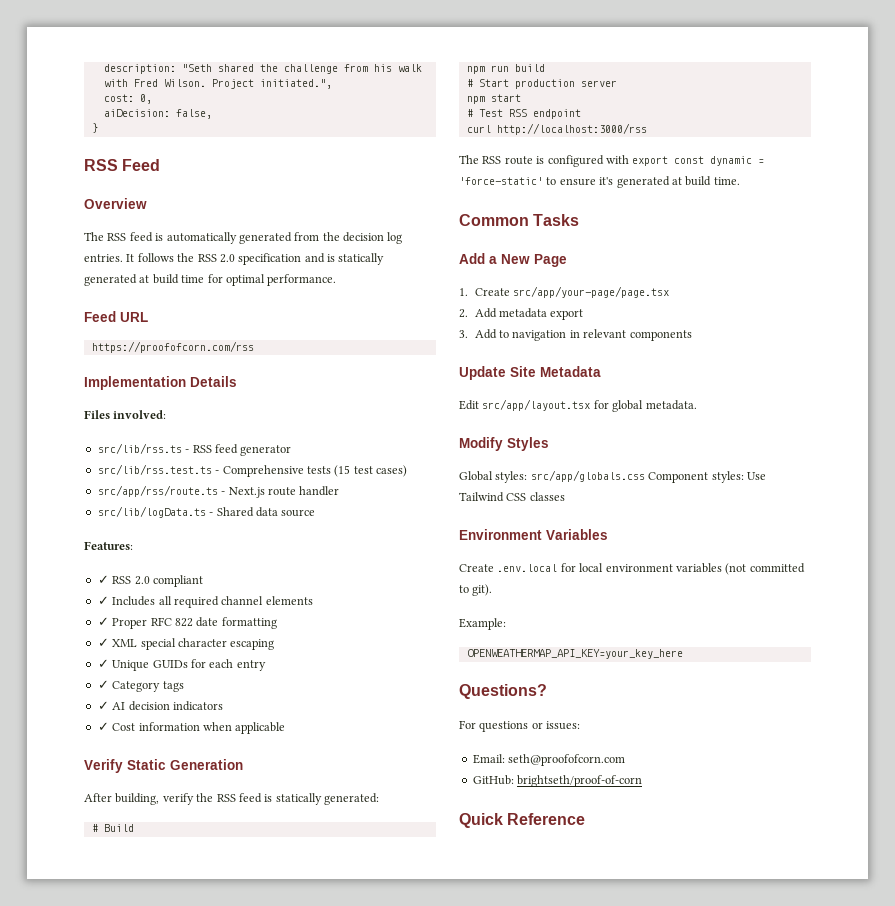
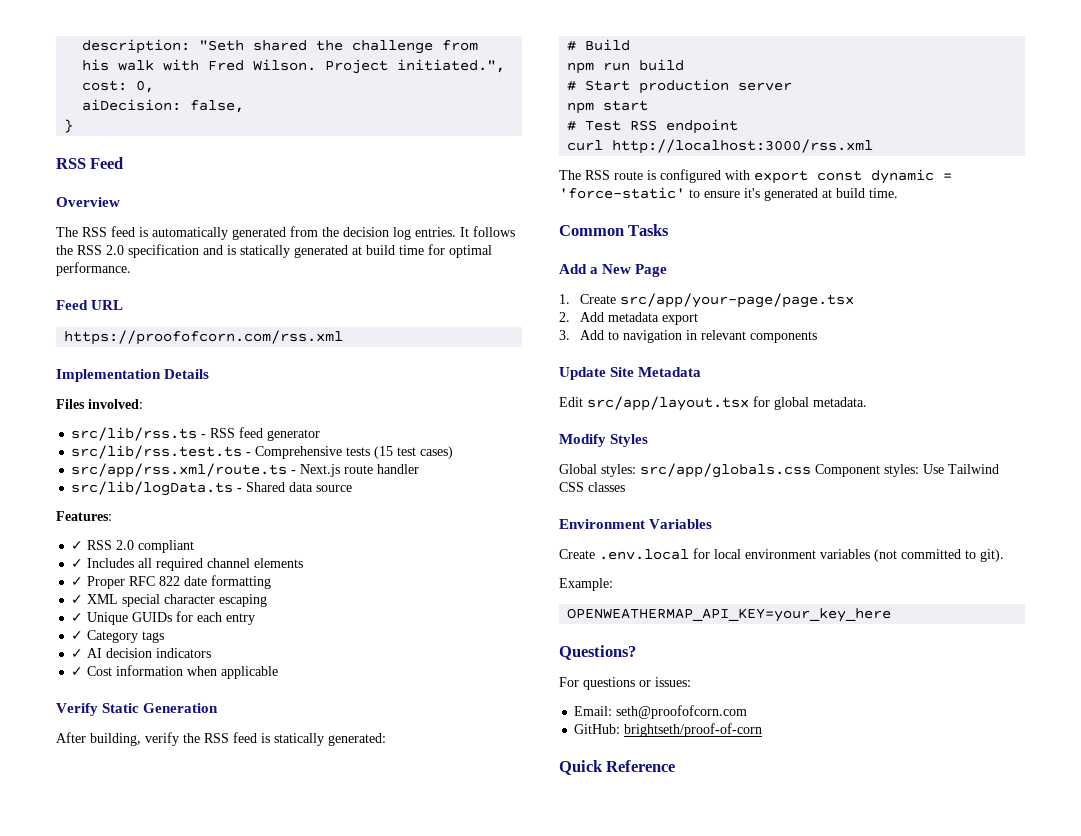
- https://proofofcorn.com/rss
+ https://proofofcorn.com/rss.xml
- src/app/rss/route.ts - Next.js route handler
+ src/app/rss.xml/route.ts - Next.js route handler
- curl http://localhost:3000/rss
+ curl http://localhost:3000/rss.xml

